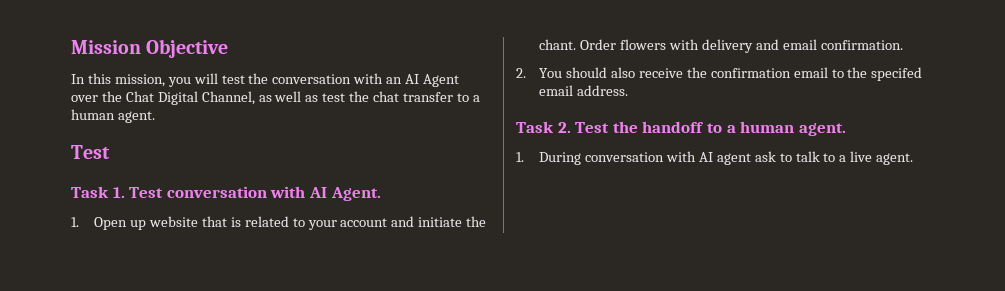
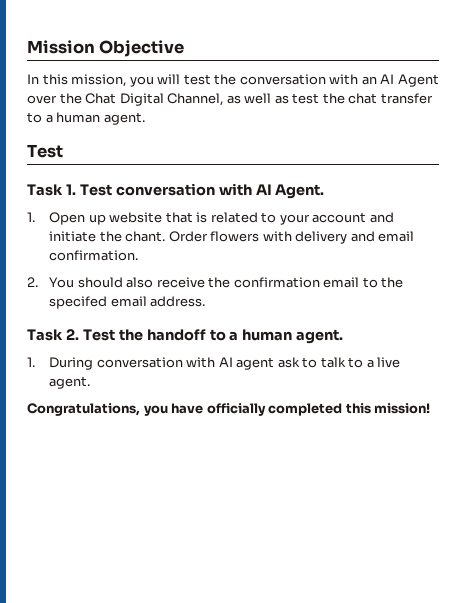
+ Congratulations, you have officially completed this mission!

